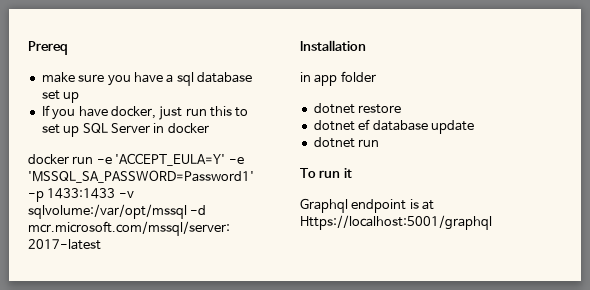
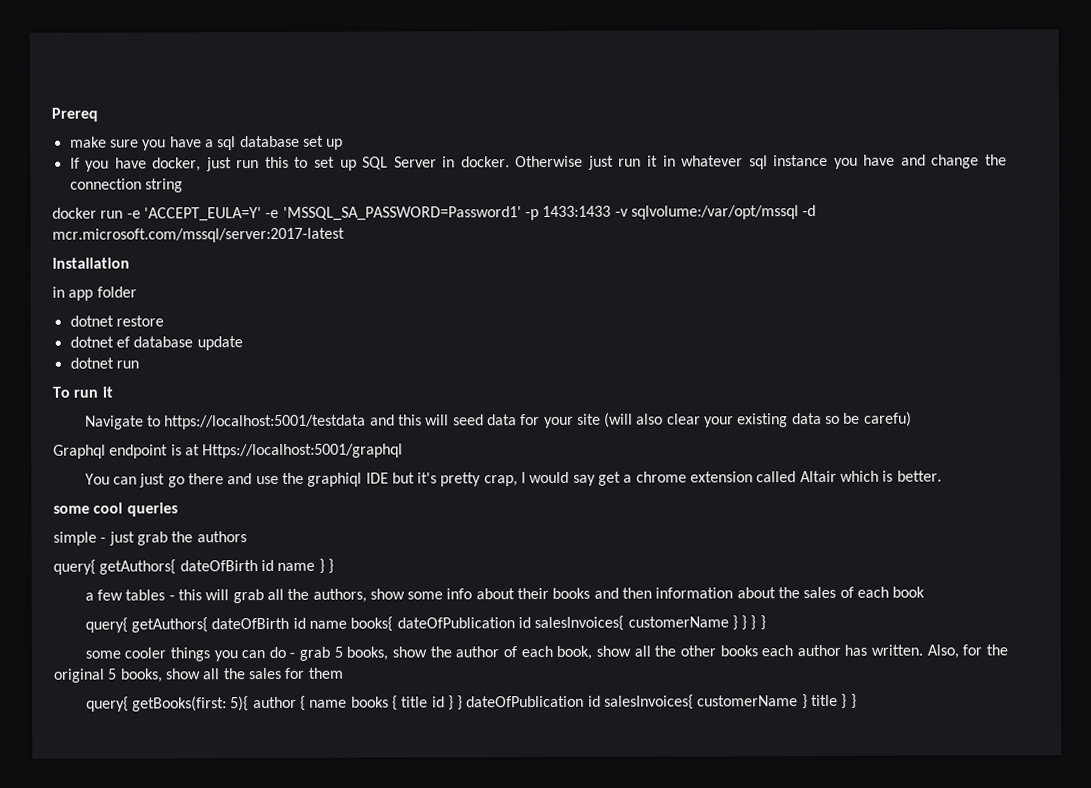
- If you have docker, just run this to set up SQL Server in docker
+ If you have docker, just run this to set up SQL Server in docker. Otherwise just run it in whatever sql instance you have and change the connection string
+ Navigate to https://localhost:5001/testdata and this will seed data for your site (will also clear your existing data so be carefu)
+ You can just go there and use the graphiql IDE but it's pretty crap, I would say get a chrome extension called Altair which is better.
+ some cool queries
+ simple - just grab the authors
+ query{ getAuthors{ dateOfBirth id name } }
+ a few tables - this will grab all the authors, show some info about their books and then information about the sales of each book
+ query{ getAuthors{ dateOfBirth id name books{ dateOfPublication id salesInvoices{ customerName } } } }
+ some cooler things you can do - grab 5 books, show the author of each book, show all the other books each author has written. Also, for the original 5 books, show all the sales for them
+ query{ getBooks(first: 5){ author { name books { title id } } dateOfPublication id salesInvoices{ customerName } title } }

